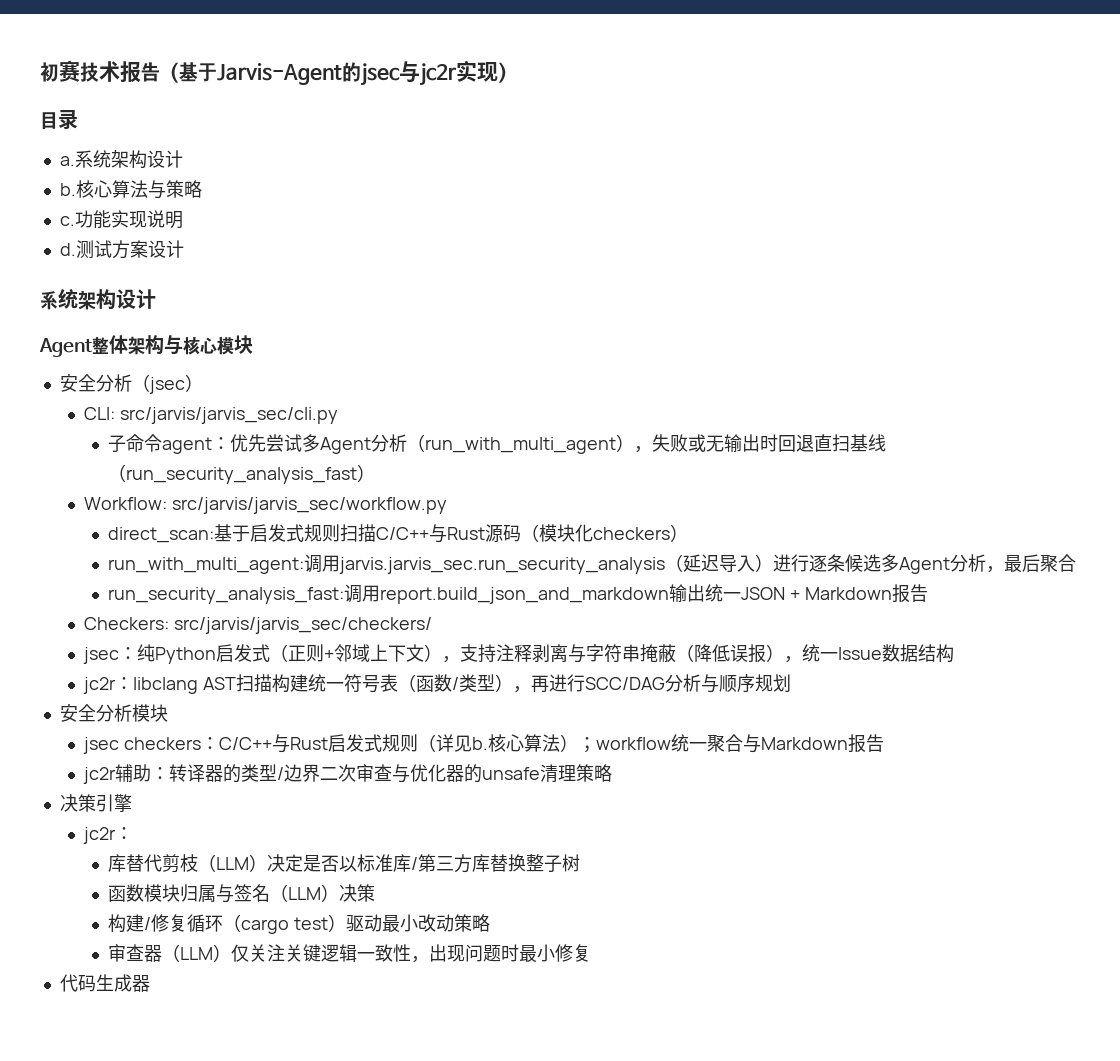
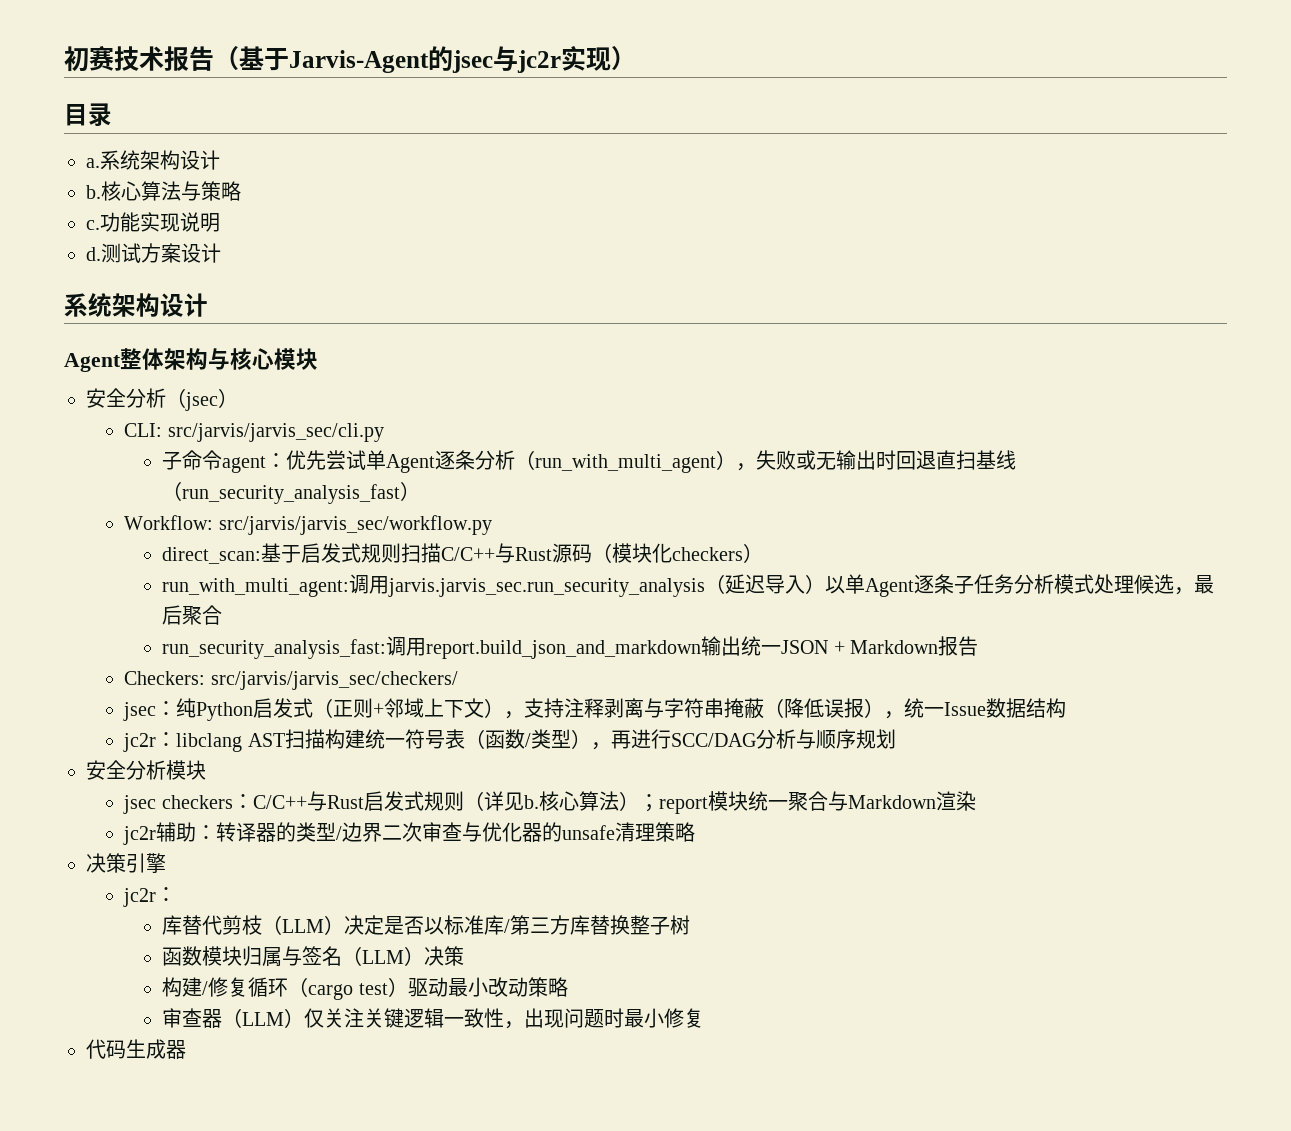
- 子命令agent：优先尝试多Agent分析（run_with_multi_agent），失败或无输出时回退直扫基线（run_security_analysis_fast）
+ 子命令agent：优先尝试单Agent逐条分析（run_with_multi_agent），失败或无输出时回退直扫基线（run_security_analysis_fast）
- run_with_multi_agent:调用jarvis.jarvis_sec.run_security_analysis（延迟导入）进行逐条候选多Agent分析，最后聚合
+ run_with_multi_agent:调用jarvis.jarvis_sec.run_security_analysis（延迟导入）以单Agent逐条子任务分析模式处理候选，最后聚合
- 核心算法）；workflow统一聚合与Markdown报告
+ 核心算法）；report模块统一聚合与Markdown渲染

